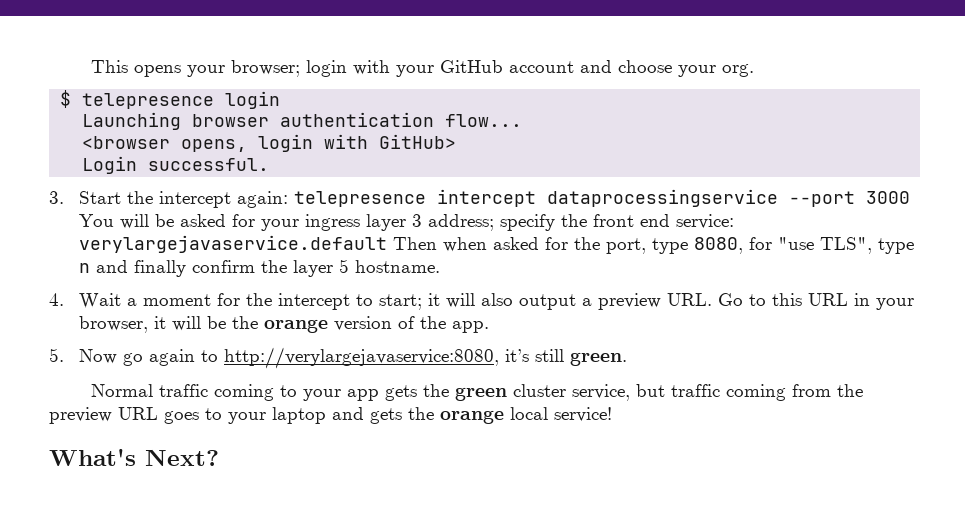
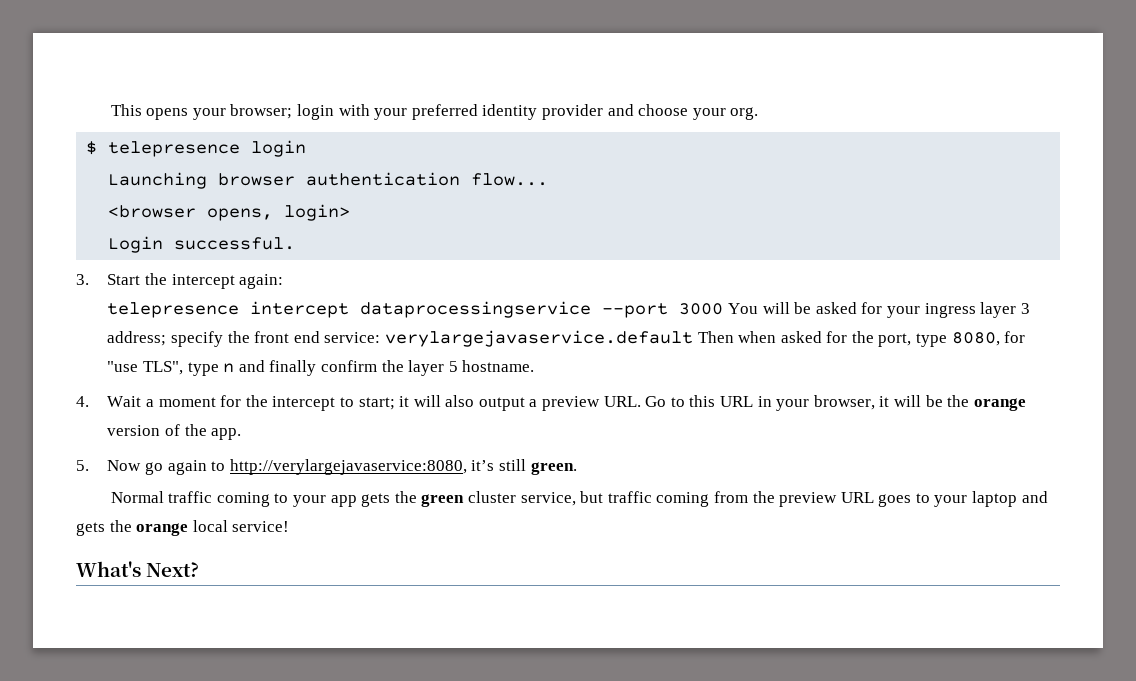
- This opens your browser; login with your GitHub account and choose your org.
+ This opens your browser; login with your preferred identity provider and choose your org.
- <browser opens, login with GitHub>
+ <browser opens, login>
- 3. Start the intercept again: telepresence intercept dataprocessingservice --port 3000 You will be asked for your ingress layer 3 address; specify the front end service: verylargejavaservice.default Then when asked for the port, type 8080, for "use TLS", type n and finally confirm the layer 5 hostname.
+ 3. Start the intercept again:
+ telepresence intercept dataprocessingservice --port 3000 You will be asked for your ingress layer 3 address; specify the front end service: verylargejavaservice.default Then when asked for the port, type 8080, for "use TLS", type n and finally confirm the layer 5 hostname.

